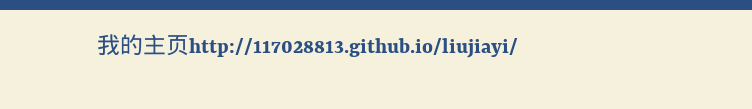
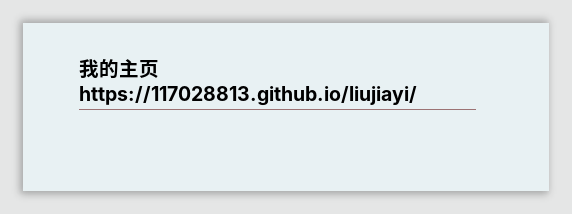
- 我的主页http://117028813.github.io/liujiayi/
+ 我的主页https://117028813.github.io/liujiayi/

